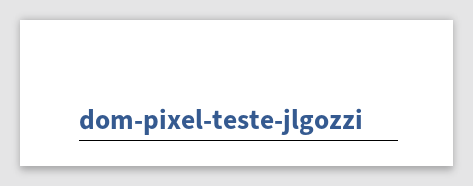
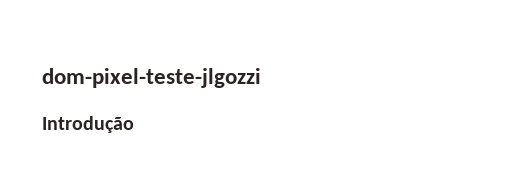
+ Introdução

